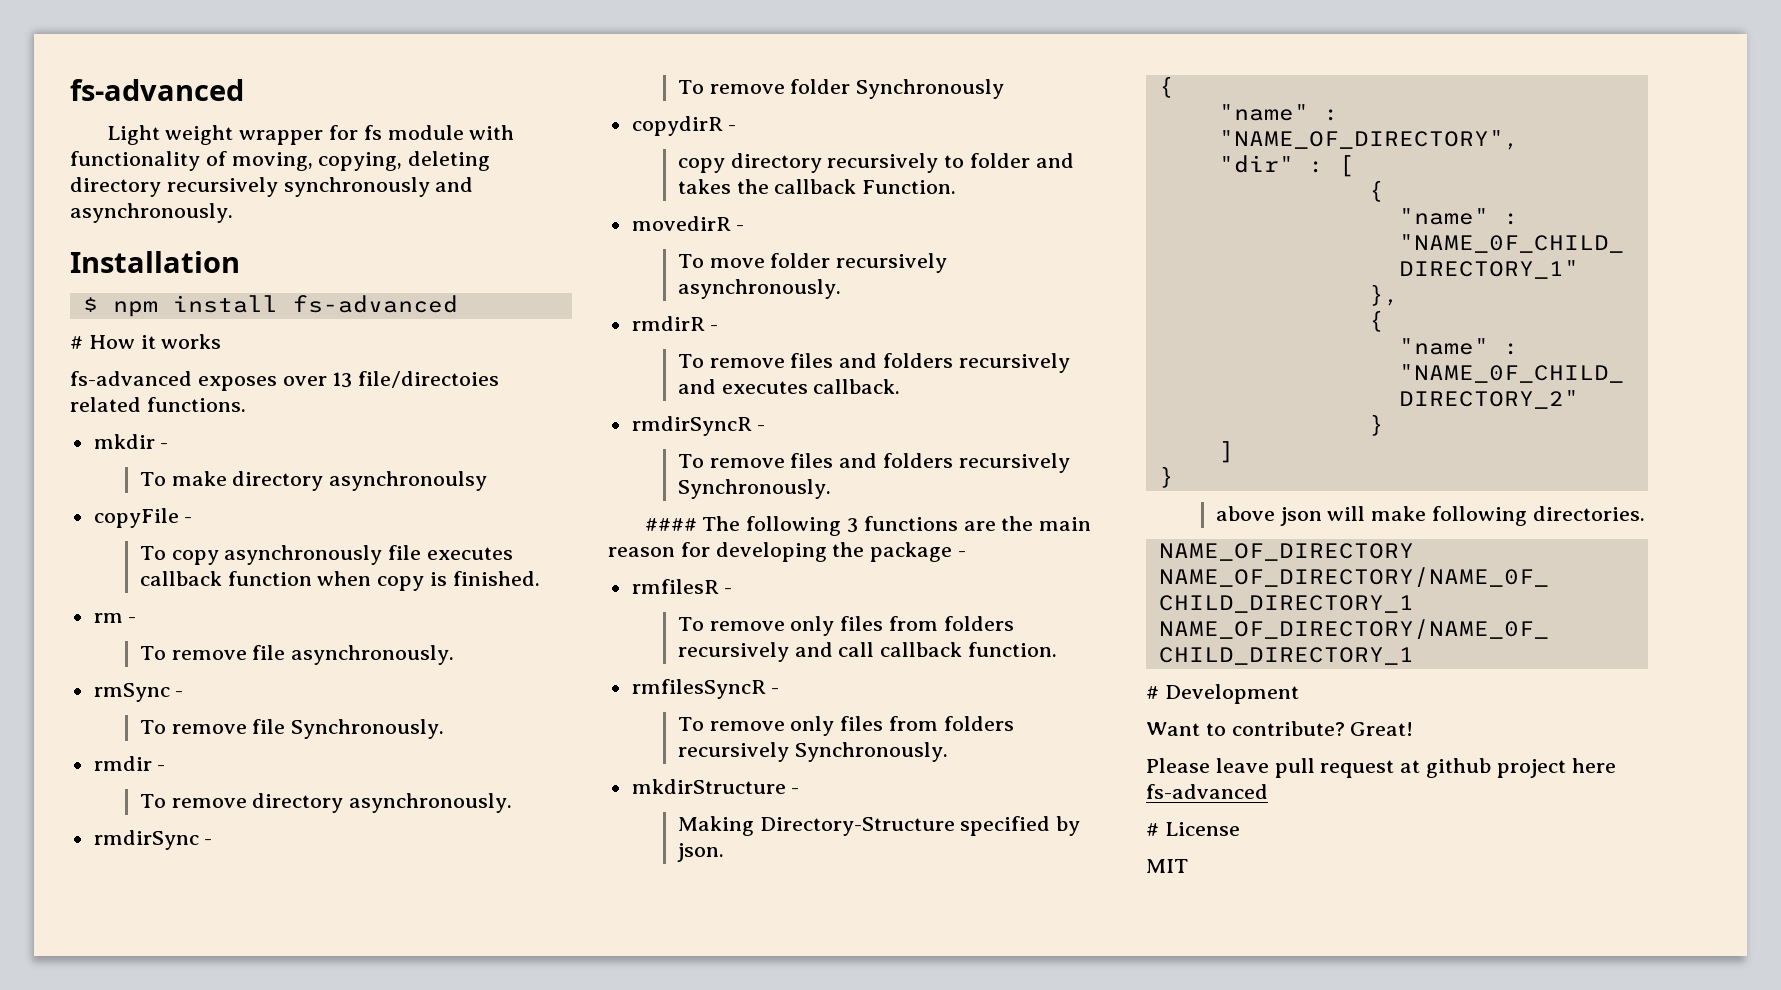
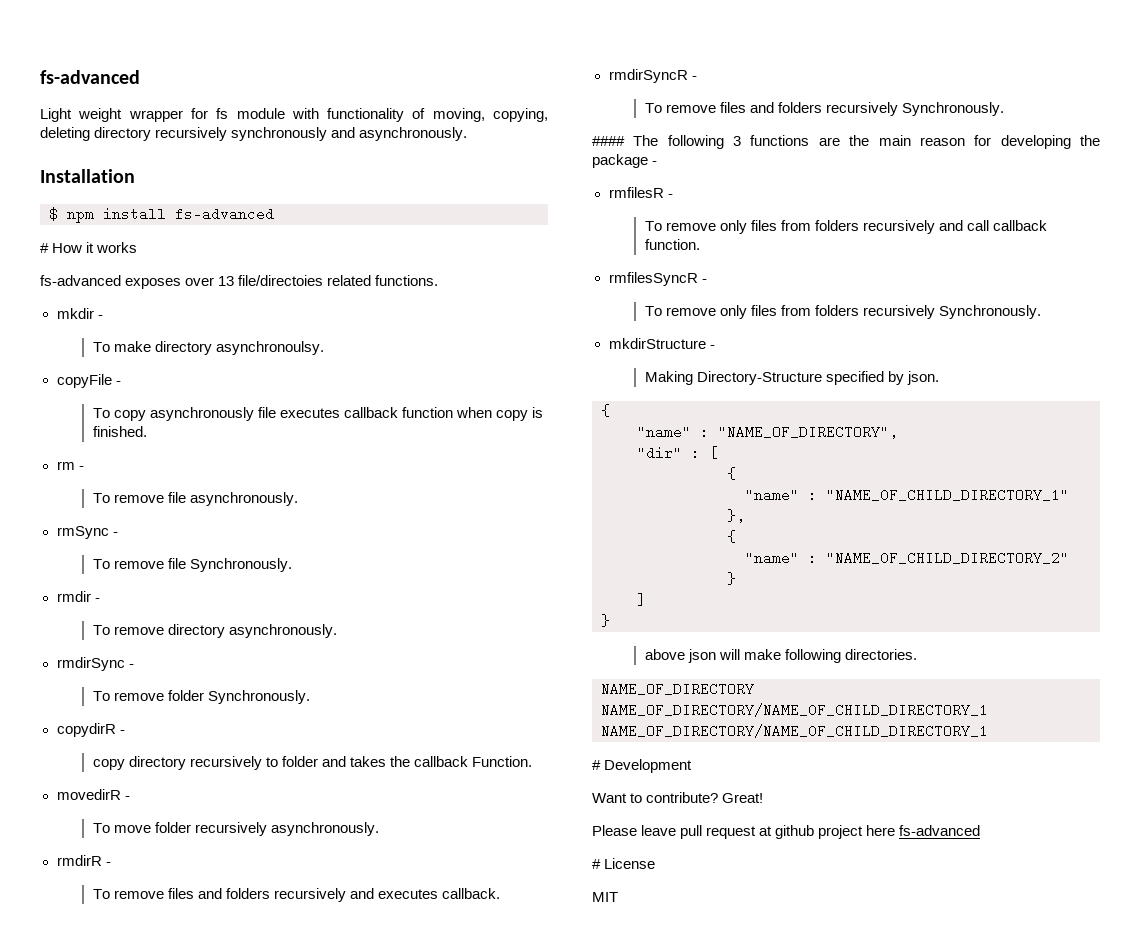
- To make directory asynchronoulsy
+ To make directory asynchronoulsy.
- To remove folder Synchronously
+ To remove folder Synchronously.

